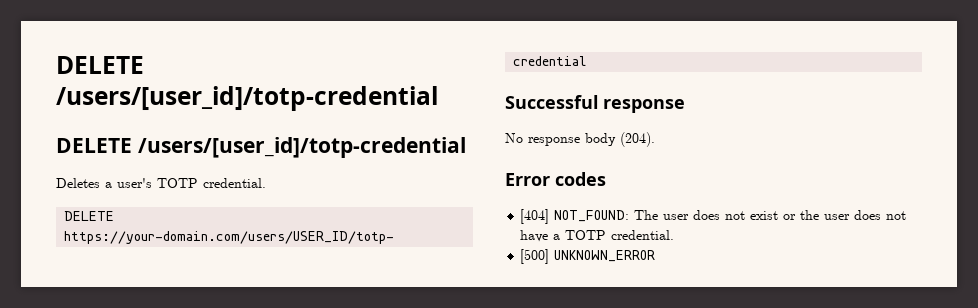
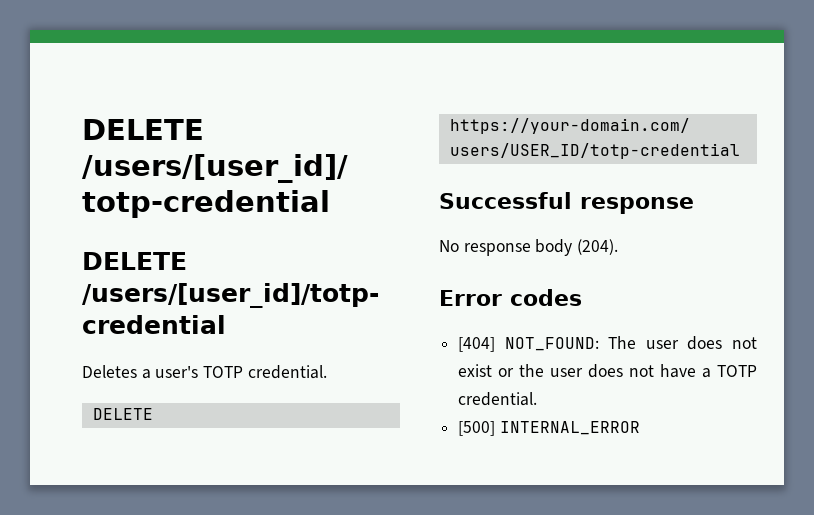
- [500] UNKNOWN_ERROR
+ [500] INTERNAL_ERROR

